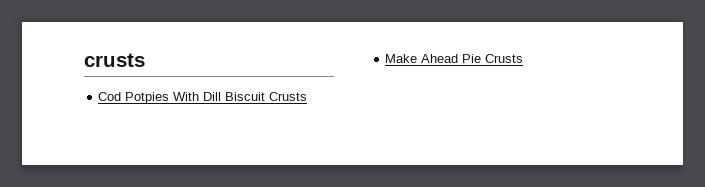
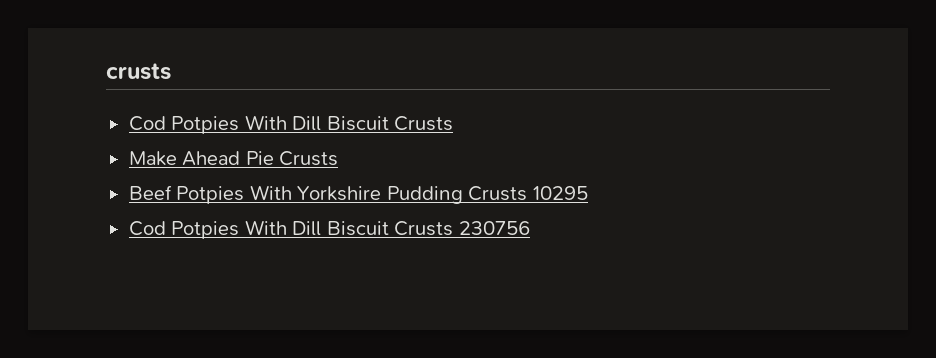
+ Beef Potpies With Yorkshire Pudding Crusts 10295
+ Cod Potpies With Dill Biscuit Crusts 230756

